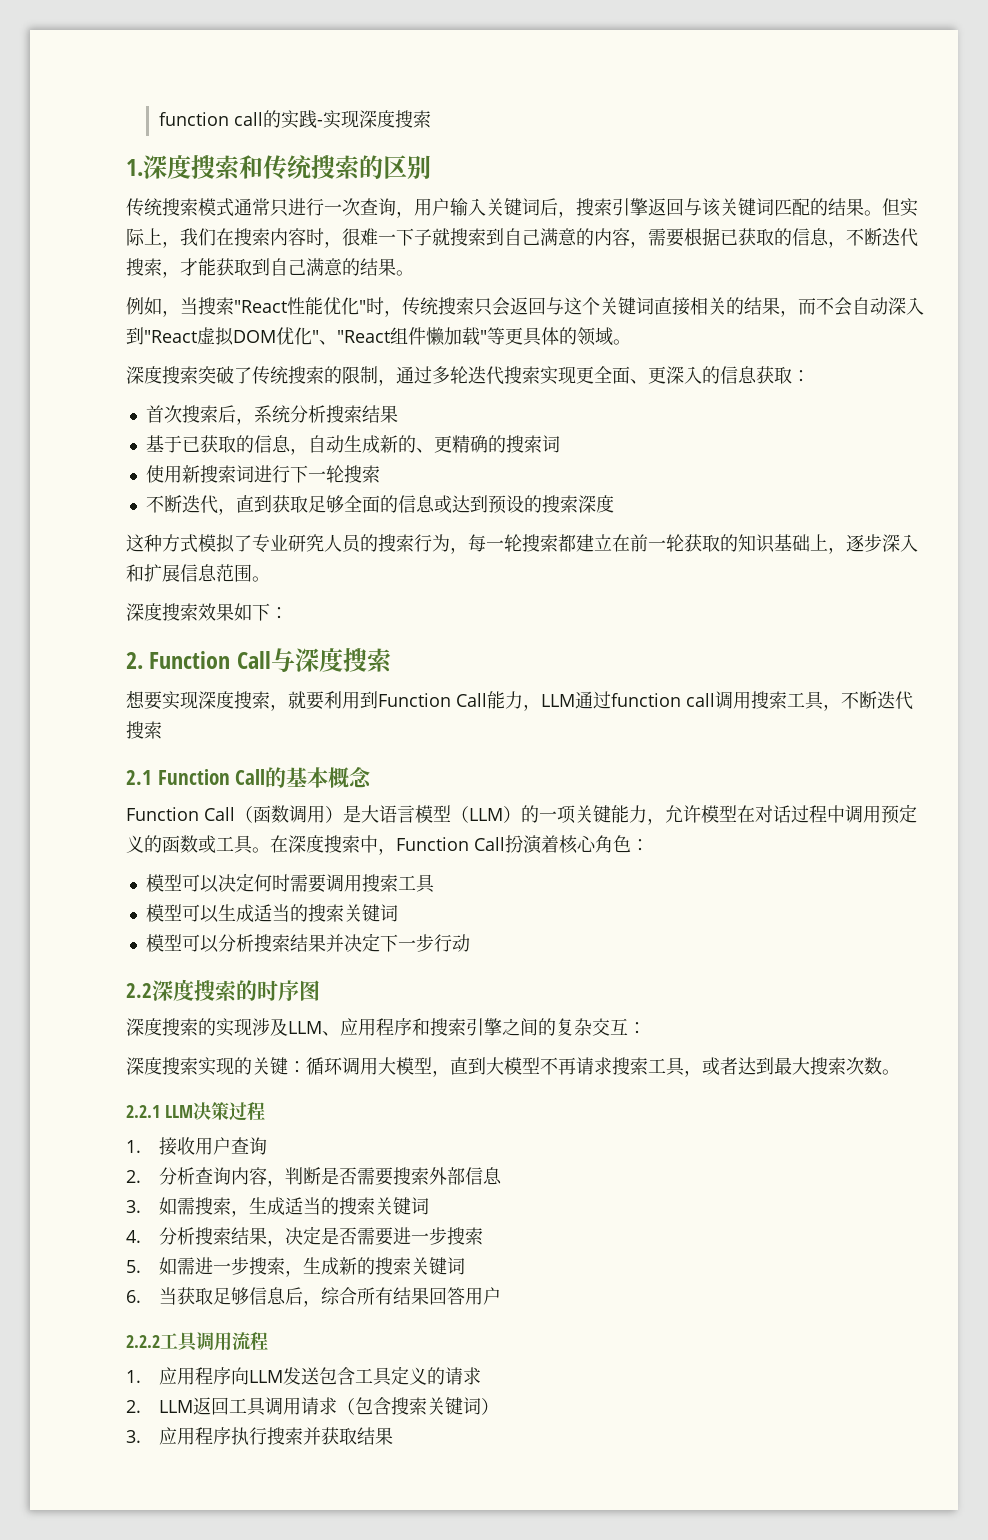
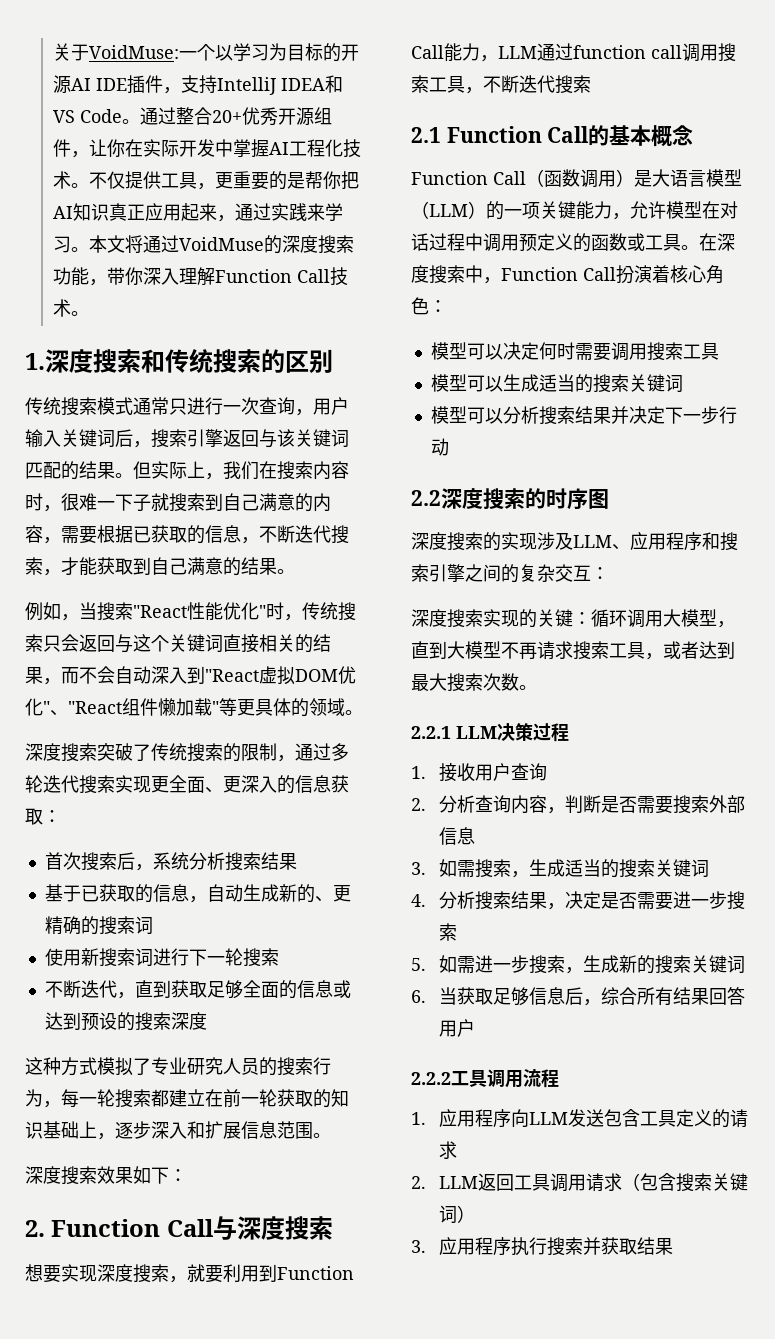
- function call的实践-实现深度搜索
+ 关于VoidMuse:一个以学习为目标的开源AI IDE插件，支持IntelliJ IDEA和VS Code。通过整合20+优秀开源组件，让你在实际开发中掌握AI工程化技术。不仅提供工具，更重要的是帮你把AI知识真正应用起来，通过实践来学习。本文将通过VoidMuse的深度搜索功能，带你深入理解Function Call技术。

